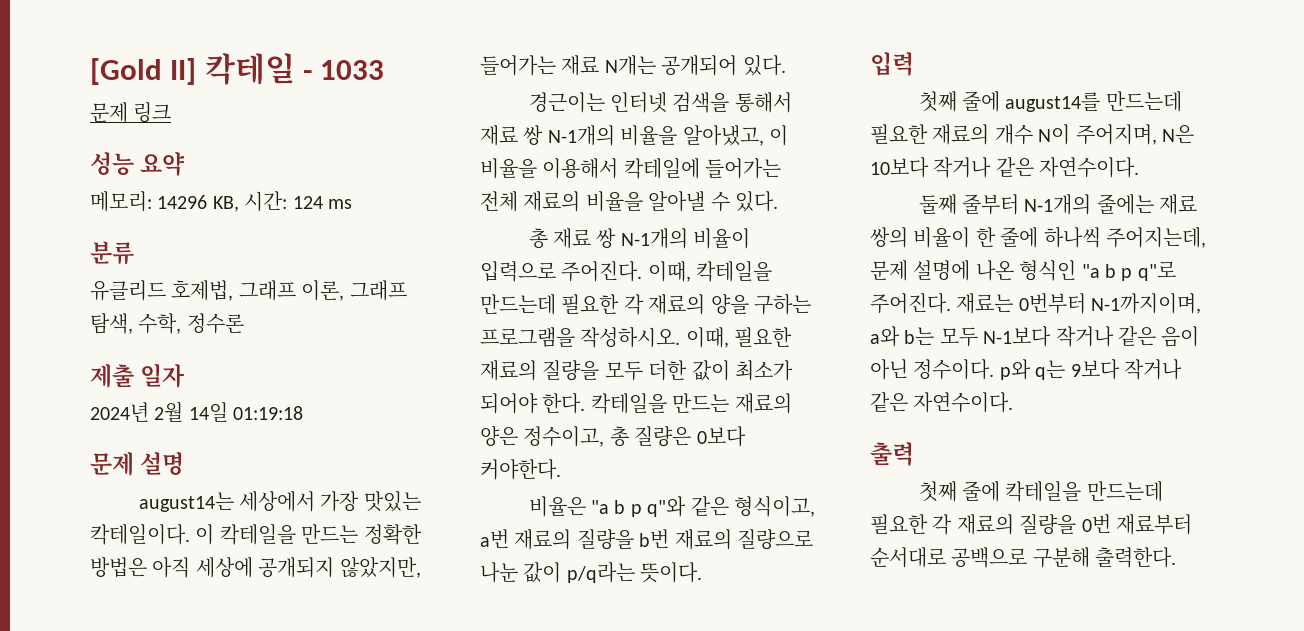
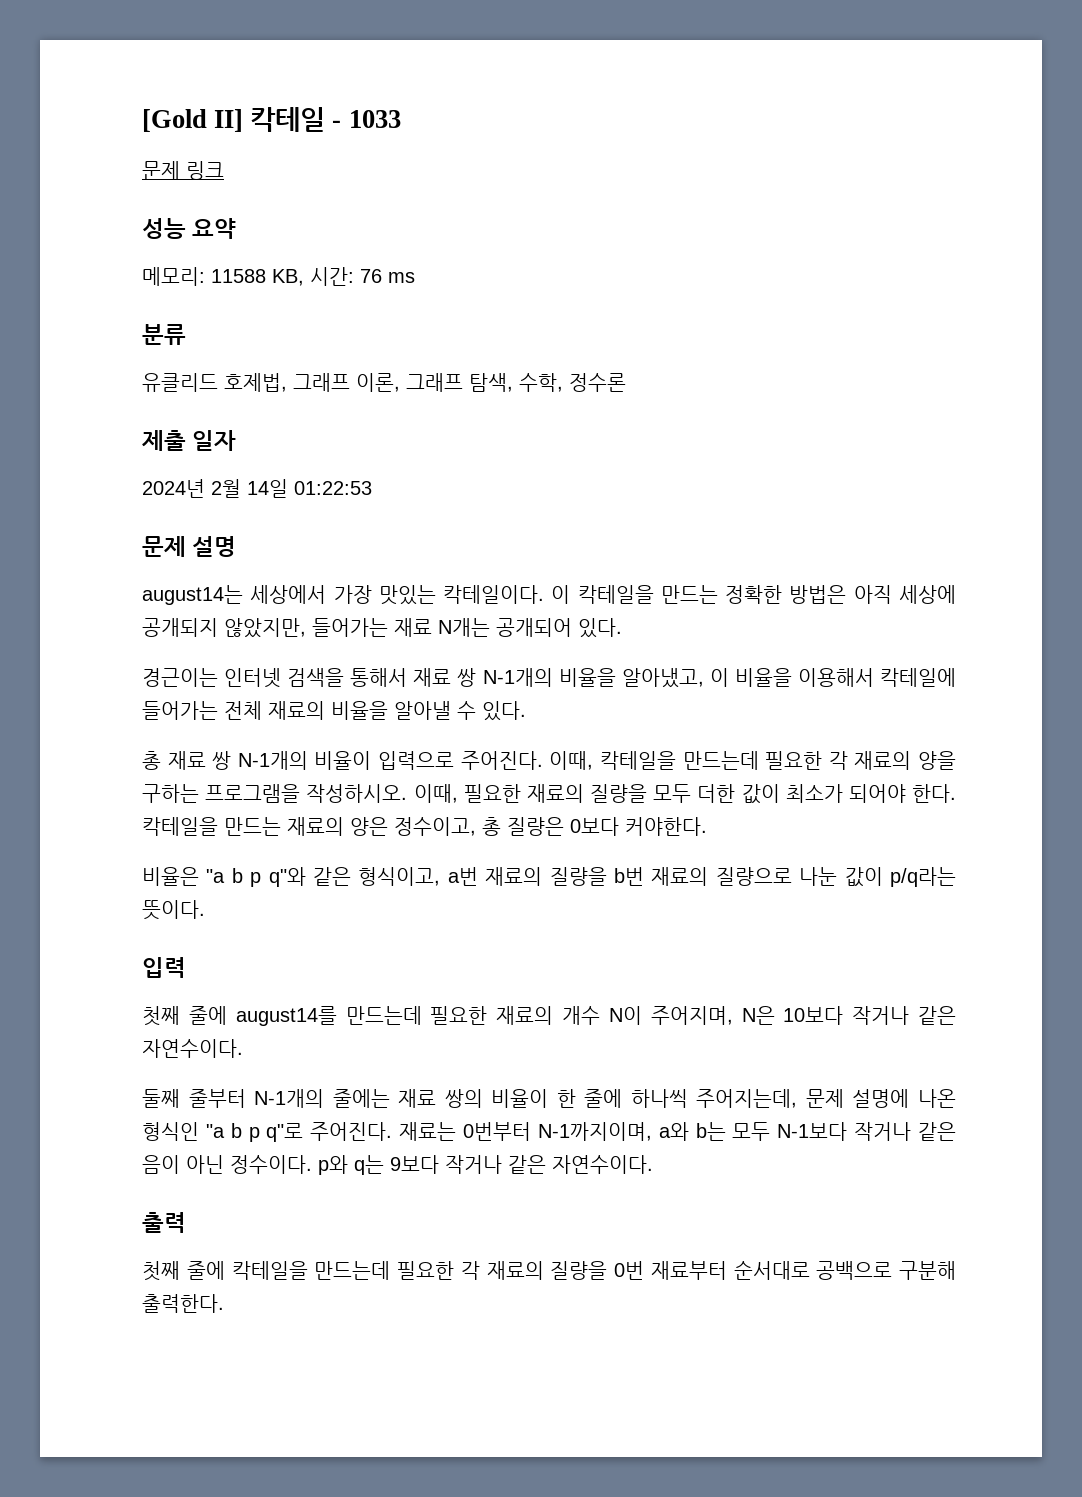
- 메모리: 14296 KB, 시간: 124 ms
+ 메모리: 11588 KB, 시간: 76 ms
- 2024년 2월 14일 01:19:18
+ 2024년 2월 14일 01:22:53

